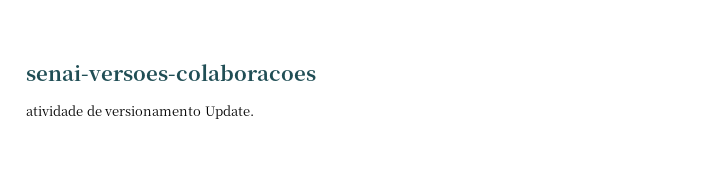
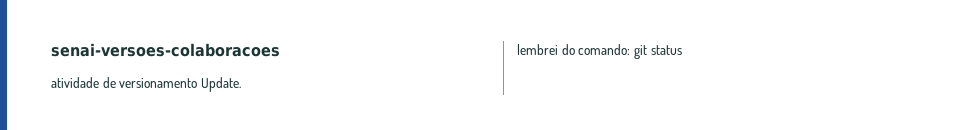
+ lembrei do comando: git status

